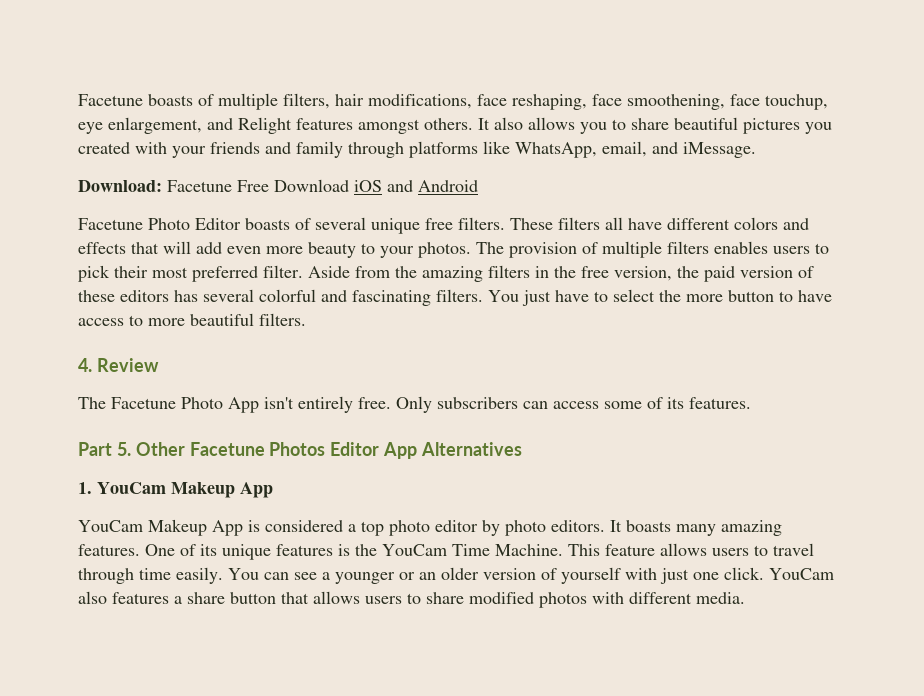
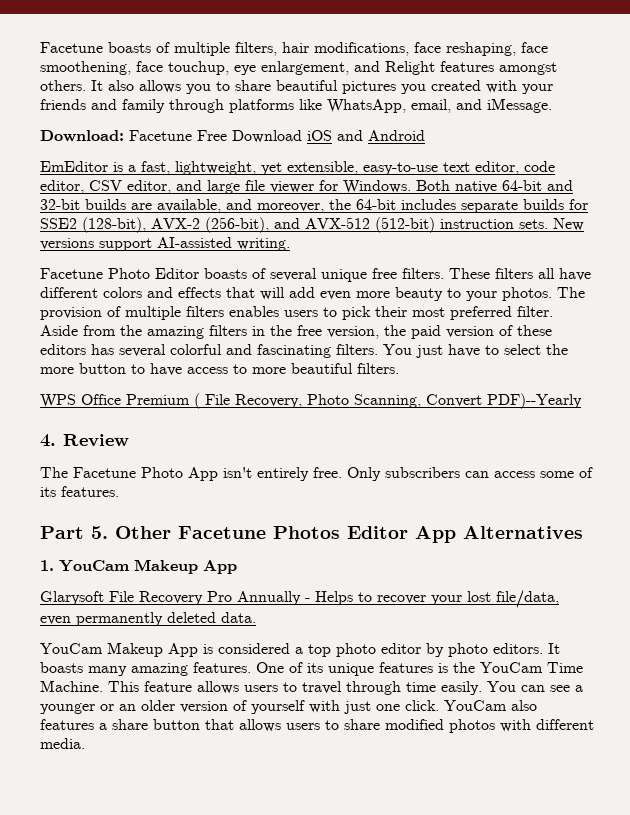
+ EmEditor is a fast, lightweight, yet extensible, easy-to-use text editor, code editor, CSV editor, and large file viewer for Windows. Both native 64-bit and 32-bit builds are available, and moreover, the 64-bit includes separate builds for SSE2 (128-bit), AVX-2 (256-bit), and AVX-512 (512-bit) instruction sets. New versions support AI-assisted writing.
+ WPS Office Premium ( File Recovery, Photo Scanning, Convert PDF)--Yearly
+ Glarysoft File Recovery Pro Annually - Helps to recover your lost file/data, even permanently deleted data.

